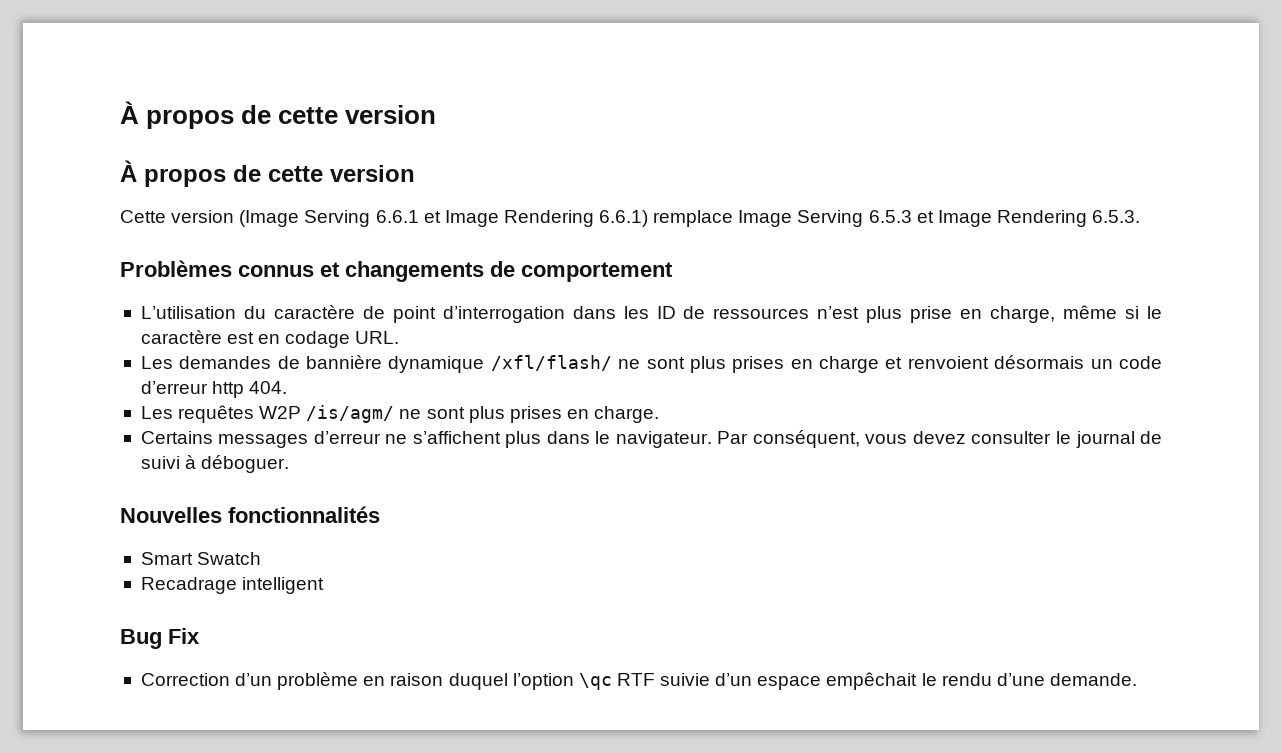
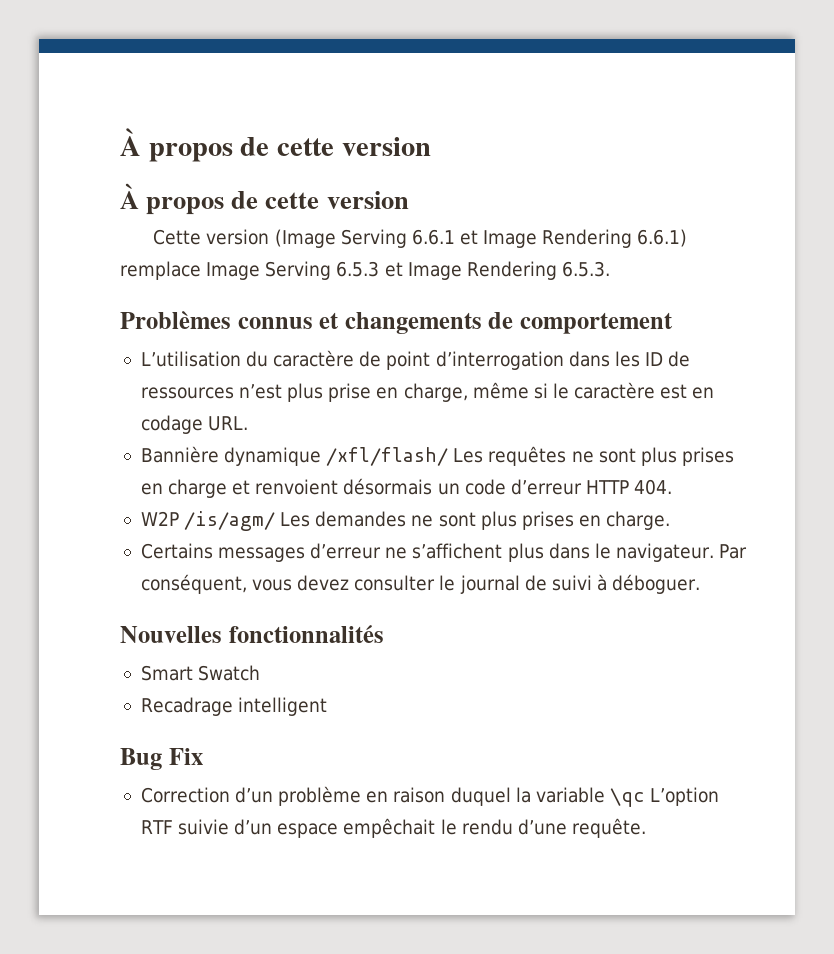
- Les demandes de bannière dynamique /xfl/flash/ ne sont plus prises en charge et renvoient désormais un code d’erreur http 404.
+ Bannière dynamique /xfl/flash/ Les requêtes ne sont plus prises en charge et renvoient désormais un code d’erreur HTTP 404.
- Les requêtes W2P /is/agm/ ne sont plus prises en charge.
+ W2P /is/agm/ Les demandes ne sont plus prises en charge.
- Correction d’un problème en raison duquel l’option \qc RTF suivie d’un espace empêchait le rendu d’une demande.
+ Correction d’un problème en raison duquel la variable \qc L’option RTF suivie d’un espace empêchait le rendu d’une requête.

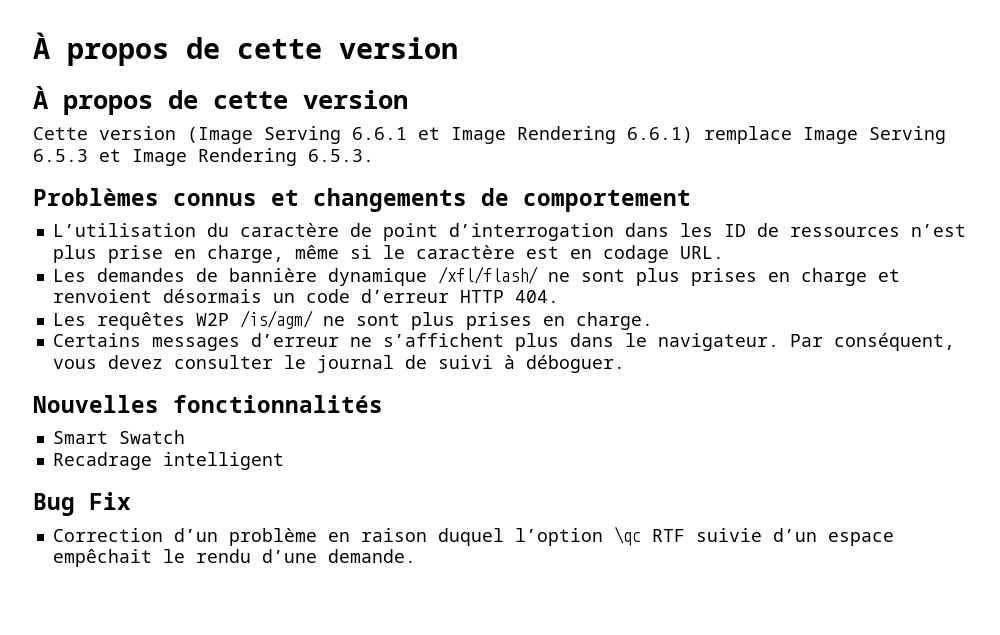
- Bannière dynamique /xfl/flash/ Les requêtes ne sont plus prises en charge et renvoient désormais un code d’erreur HTTP 404.
+ Les demandes de bannière dynamique /xfl/flash/ ne sont plus prises en charge et renvoient désormais un code d’erreur HTTP 404.
- W2P /is/agm/ Les demandes ne sont plus prises en charge.
+ Les requêtes W2P /is/agm/ ne sont plus prises en charge.
- Correction d’un problème en raison duquel la variable \qc L’option RTF suivie d’un espace empêchait le rendu d’une requête.
+ Correction d’un problème en raison duquel l’option \qc RTF suivie d’un espace empêchait le rendu d’une demande.

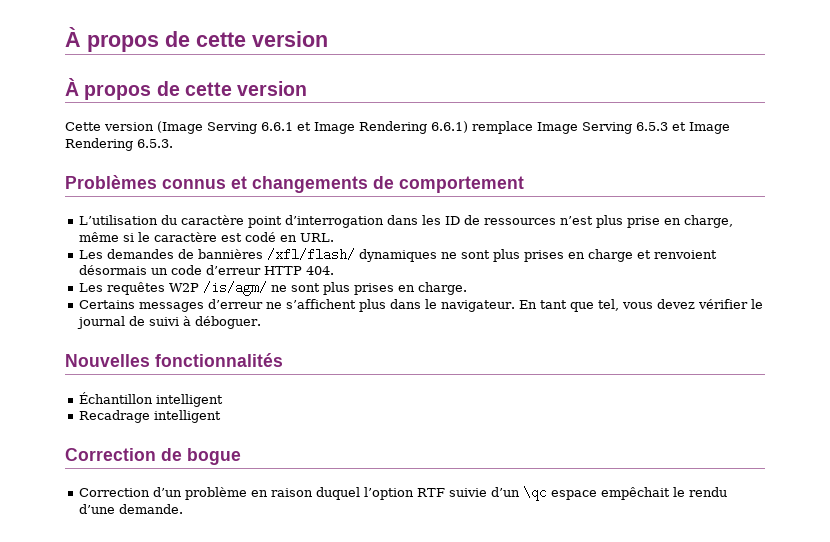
- L’utilisation du caractère de point d’interrogation dans les ID de ressources n’est plus prise en charge, même si le caractère est en codage URL.
+ L’utilisation du caractère point d’interrogation dans les ID de ressources n’est plus prise en charge, même si le caractère est codé en URL.
- Les demandes de bannière dynamique /xfl/flash/ ne sont plus prises en charge et renvoient désormais un code d’erreur HTTP 404.
+ Les demandes de bannières /xfl/flash/ dynamiques ne sont plus prises en charge et renvoient désormais un code d’erreur HTTP 404.
- Par conséquent, vous devez consulter le journal de suivi à déboguer.
+ En tant que tel, vous devez vérifier le journal de suivi à déboguer.
- Smart Swatch
+ Échantillon intelligent
- Bug Fix
+ Correction de bogue
- Correction d’un problème en raison duquel l’option \qc RTF suivie d’un espace empêchait le rendu d’une demande.
+ Correction d’un problème en raison duquel l’option RTF suivie d’un \qc espace empêchait le rendu d’une demande.

